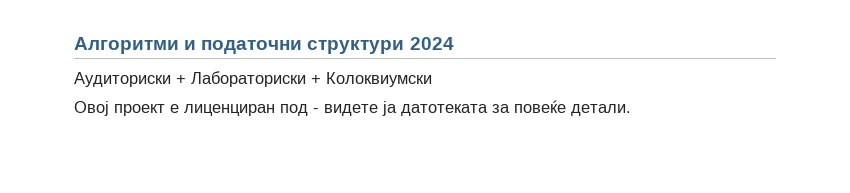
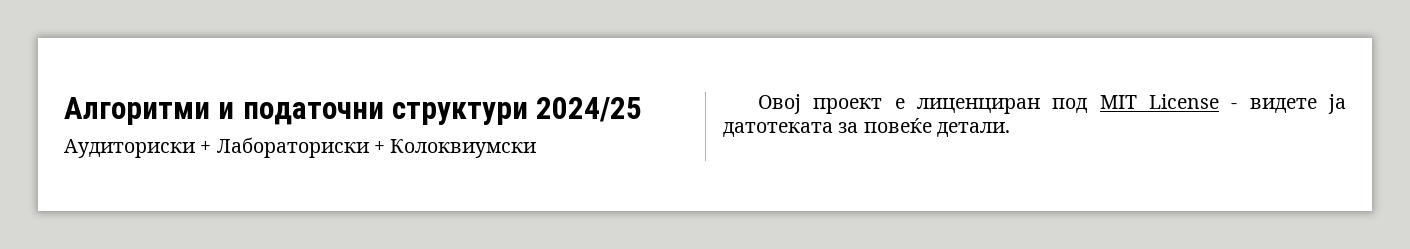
- Алгоритми и податочни структури 2024
+ Алгоритми и податочни структури 2024/25
- Овој проект е лиценциран под - видете ја датотеката за повеќе детали.
+ Овој проект е лиценциран под MIT License - видете ја датотеката за повеќе детали.

